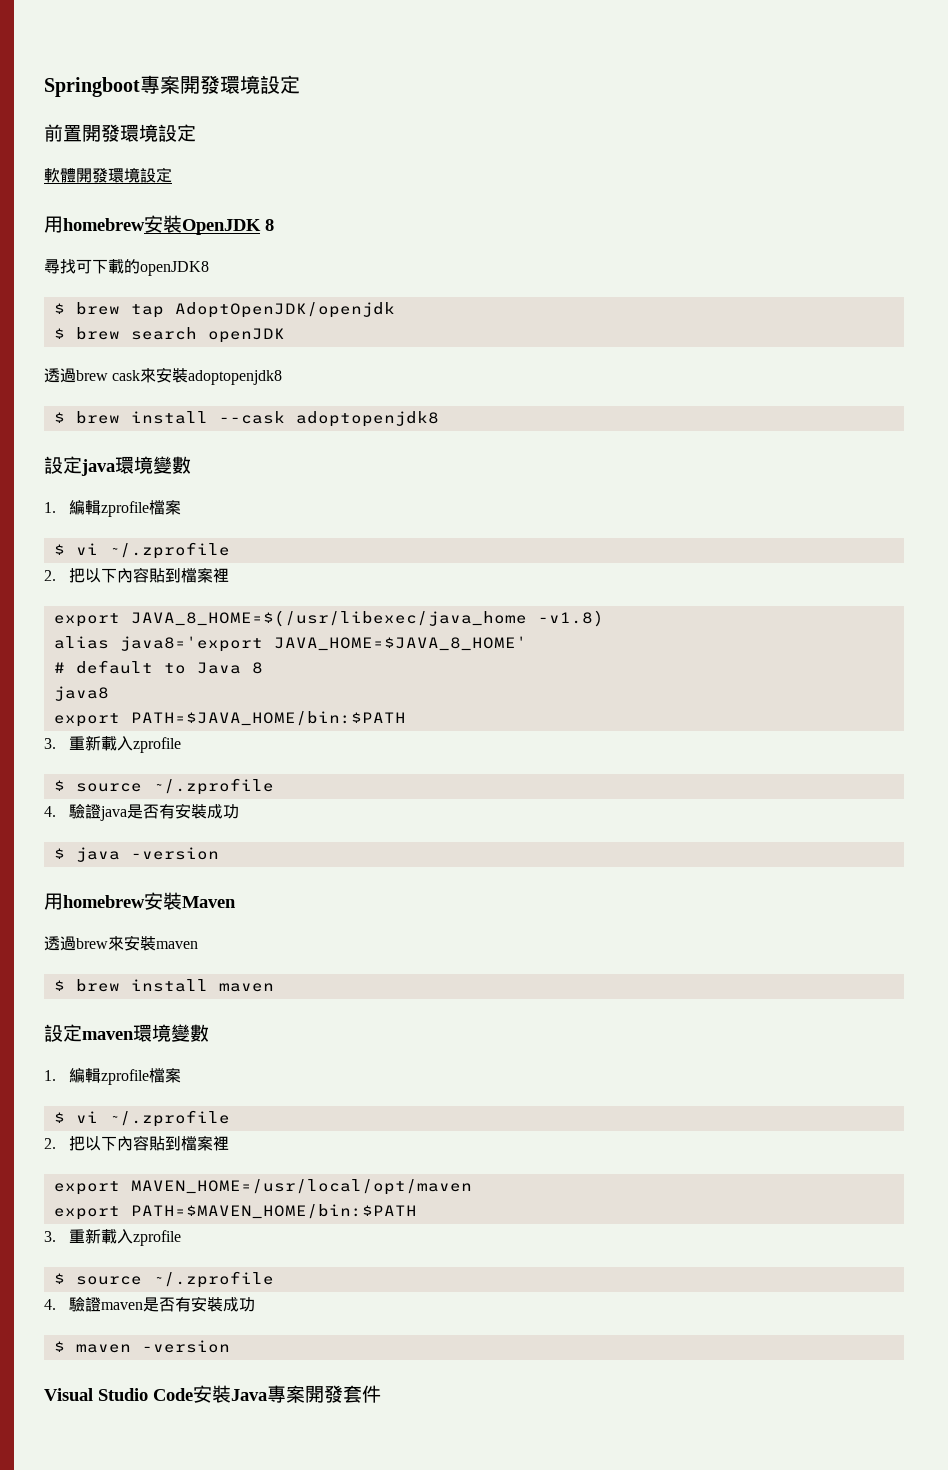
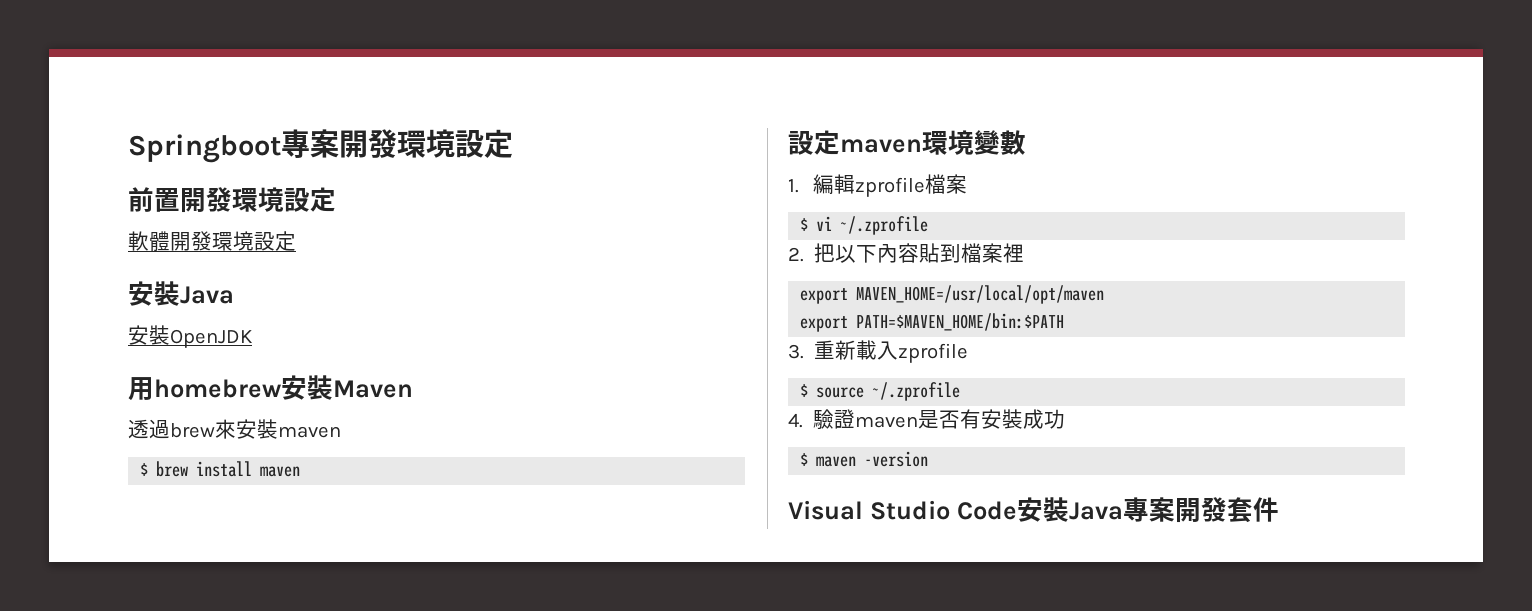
  軟體開發環境設定
- 用homebrew安裝OpenJDK 8
- 尋找可下載的openJDK8
- $ brew tap AdoptOpenJDK/openjdk
- $ brew search openJDK
- 透過brew cask來安裝adoptopenjdk8
- $ brew install --cask adoptopenjdk8
- 設定java環境變數
- 1.編輯zprofile檔案
- $ vi ~/.zprofile
- 2.把以下內容貼到檔案裡
- export JAVA_8_HOME=$(/usr/libexec/java_home -v1.8)
- alias java8='export JAVA_HOME=$JAVA_8_HOME'
- # default to Java 8
- java8
- export PATH=$JAVA_HOME/bin:$PATH
- 3.重新載入zprofile
- $ source ~/.zprofile
- 4.驗證java是否有安裝成功
- $ java -version
+ 安裝Java
+ 安裝OpenJDK

